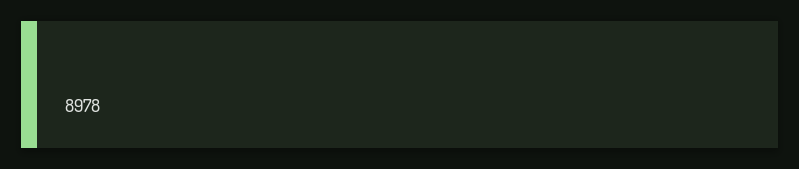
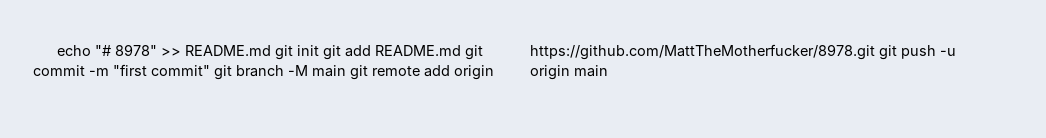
- 8978
+ echo "# 8978" >> README.md git init git add README.md git commit -m "first commit" git branch -M main git remote add origin https://github.com/MattTheMotherfucker/8978.git git push -u origin main

